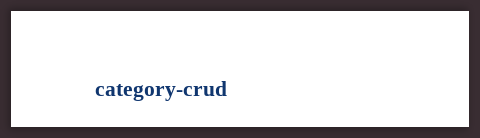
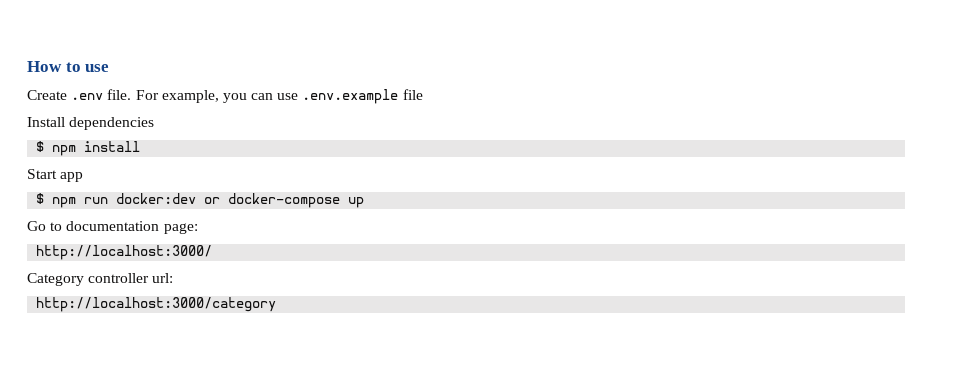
- category-crud
+ How to use
+ Create .env file. For example, you can use .env.example file
+ Install dependencies
+ $ npm install
+ Start app
+ $ npm run docker:dev or docker-compose up
+ Go to documentation page:
+ http://localhost:3000/
+ Category controller url:
+ http://localhost:3000/category

